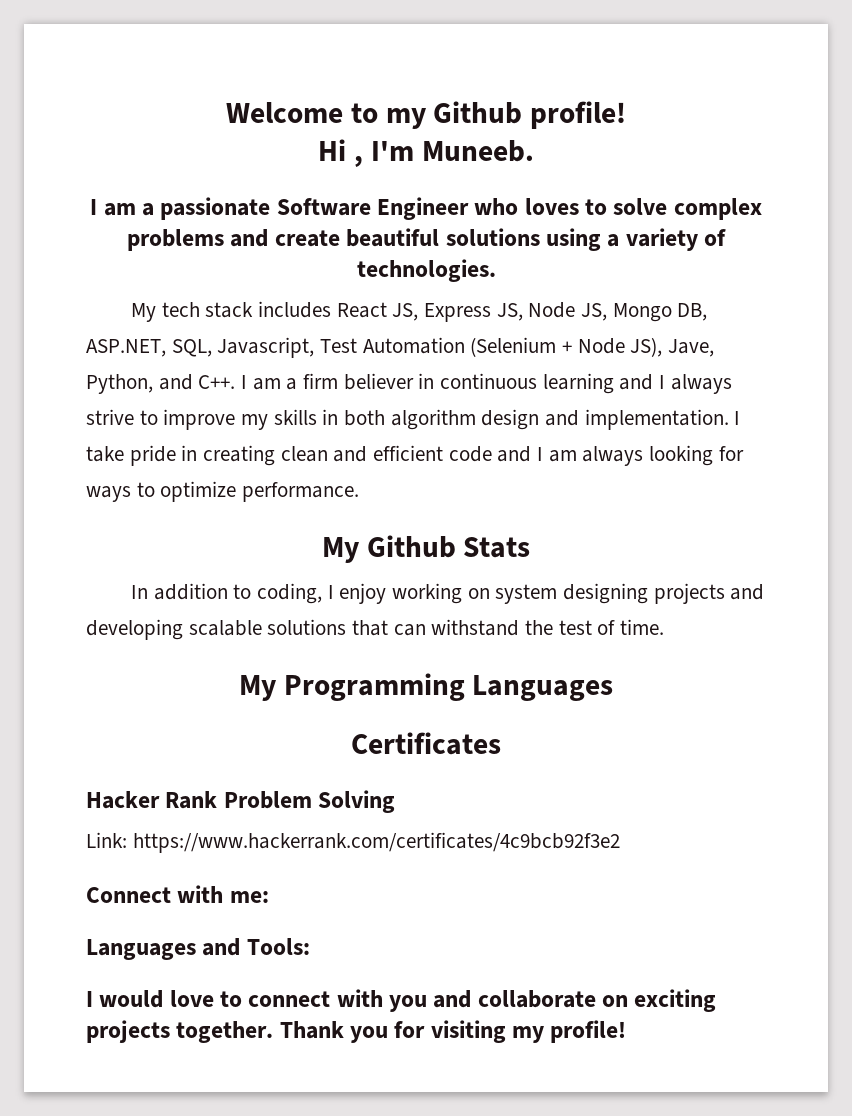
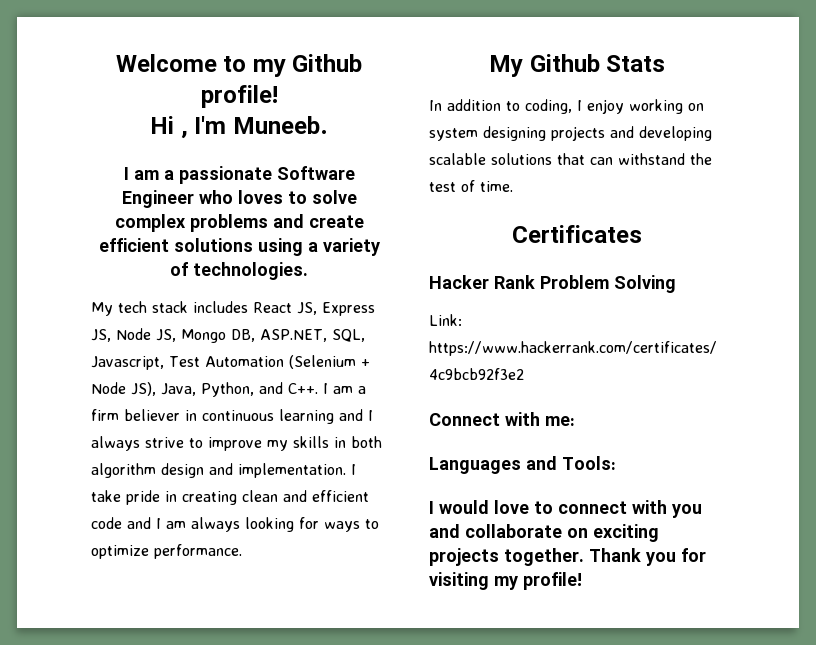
- I am a passionate Software Engineer who loves to solve complex problems and create beautiful solutions using a variety of technologies.
+ I am a passionate Software Engineer who loves to solve complex problems and create efficient solutions using a variety of technologies.
- My tech stack includes React JS, Express JS, Node JS, Mongo DB, ASP.NET, SQL, Javascript, Test Automation (Selenium + Node JS), Jave, Python, and C++. I am a firm believer in continuous learning and I always strive to improve my skills in both algorithm design and implementation.
+ My tech stack includes React JS, Express JS, Node JS, Mongo DB, ASP.NET, SQL, Javascript, Test Automation (Selenium + Node JS), Java, Python, and C++. I am a firm believer in continuous learning and I always strive to improve my skills in both algorithm design and implementation.
- My Programming Languages

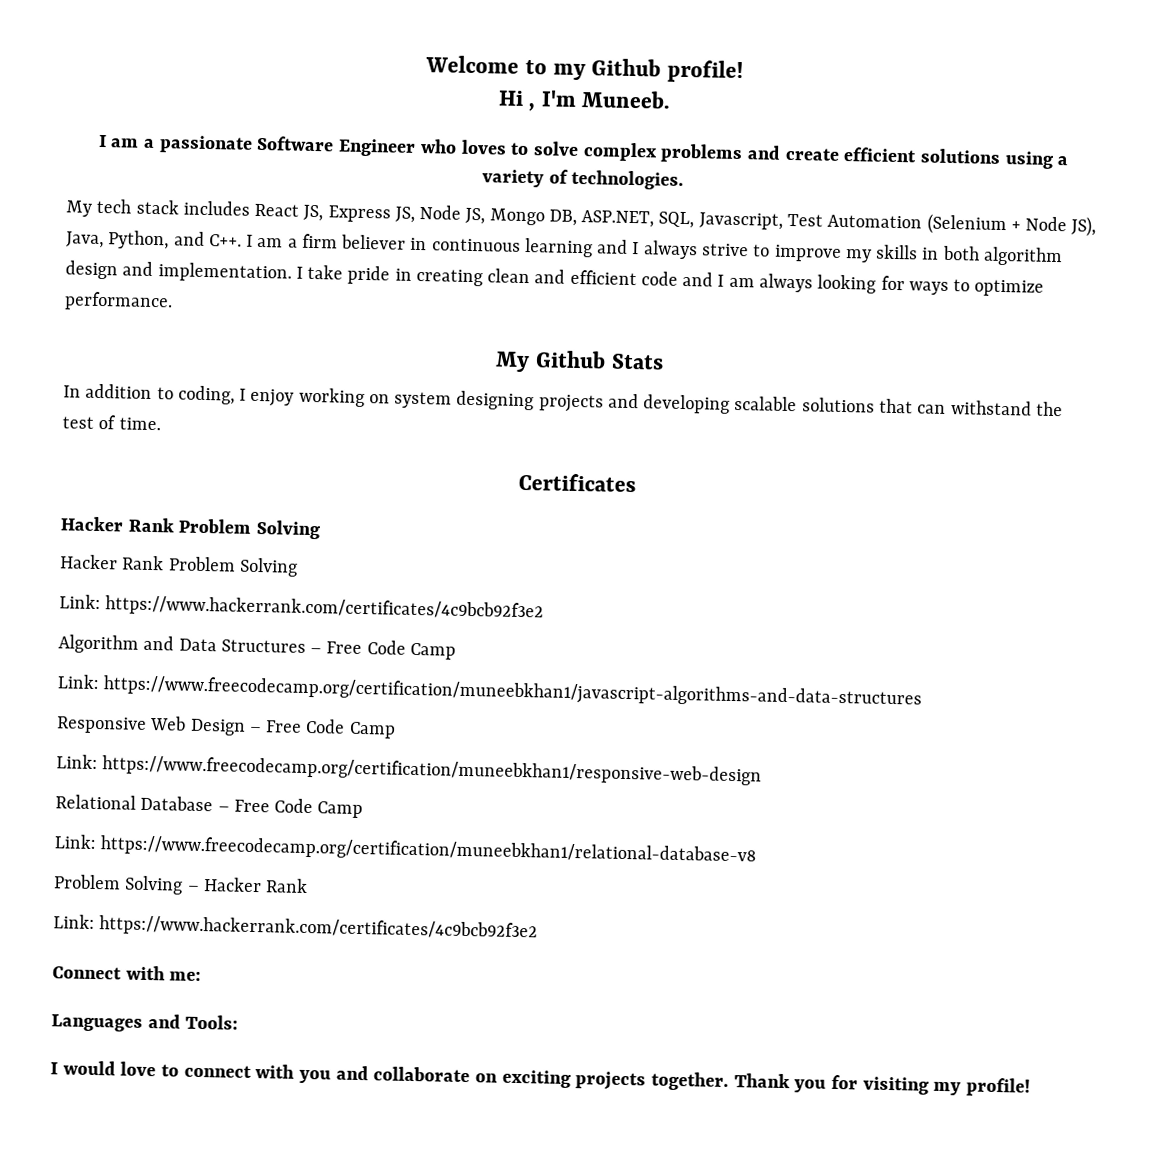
  Certificates
  Hacker Rank Problem Solving
+ Hacker Rank Problem Solving
+ Link: https://www.hackerrank.com/certificates/4c9bcb92f3e2
+ Algorithm and Data Structures – Free Code Camp
+ Link: https://www.freecodecamp.org/certification/muneebkhan1/javascript-algorithms-and-data-structures
+ Responsive Web Design – Free Code Camp
+ Link: https://www.freecodecamp.org/certification/muneebkhan1/responsive-web-design
+ Relational Database – Free Code Camp
+ Link: https://www.freecodecamp.org/certification/muneebkhan1/relational-database-v8
+ Problem Solving – Hacker Rank

